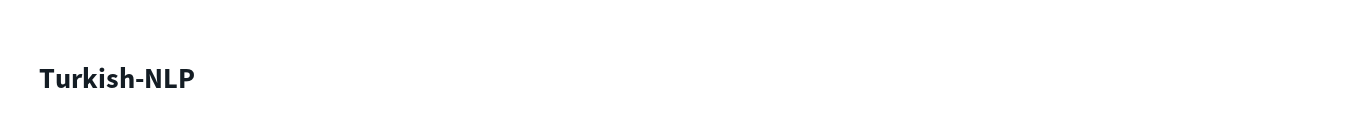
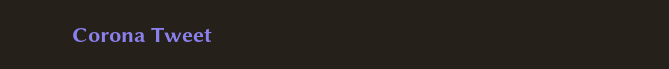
- Turkish-NLP
+ Corona Tweet

